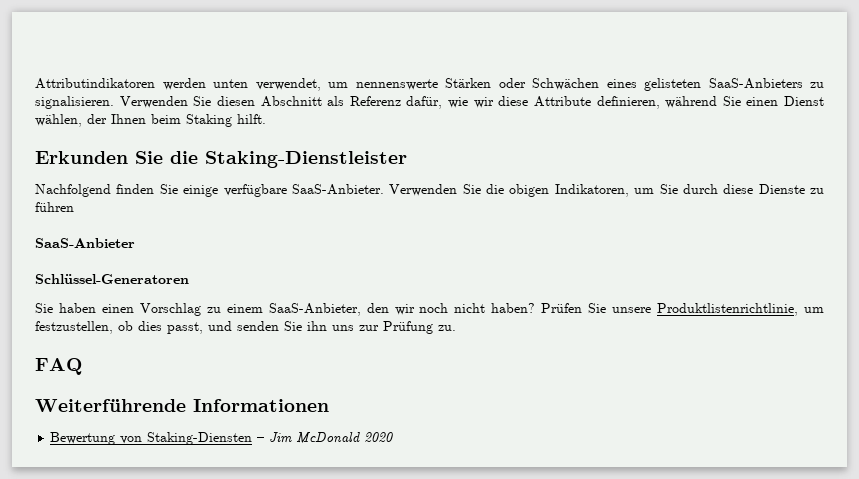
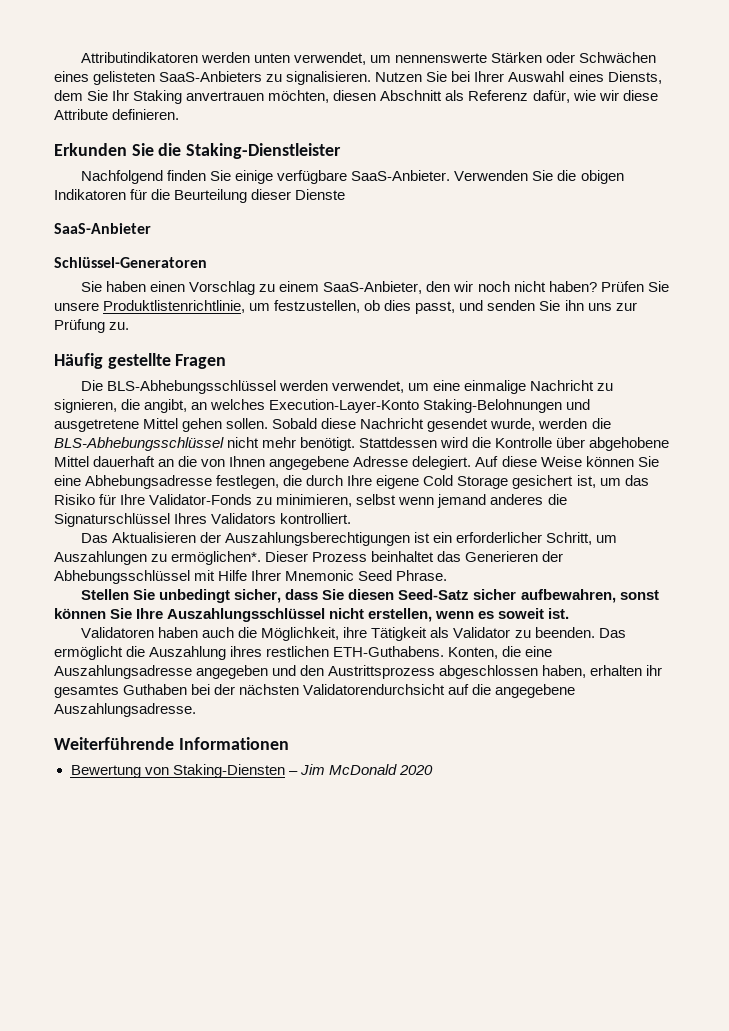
- Verwenden Sie diesen Abschnitt als Referenz dafür, wie wir diese Attribute definieren, während Sie einen Dienst wählen, der Ihnen beim Staking hilft.
+ Nutzen Sie bei Ihrer Auswahl eines Diensts, dem Sie Ihr Staking anvertrauen möchten, diesen Abschnitt als Referenz dafür, wie wir diese Attribute definieren.
- Verwenden Sie die obigen Indikatoren, um Sie durch diese Dienste zu führen
+ Verwenden Sie die obigen Indikatoren für die Beurteilung dieser Dienste
- FAQ
+ Häufig gestellte Fragen
+ Die BLS-Abhebungsschlüssel werden verwendet, um eine einmalige Nachricht zu signieren, die angibt, an welches Execution-Layer-Konto Staking-Belohnungen und ausgetretene Mittel gehen sollen. Sobald diese Nachricht gesendet wurde, werden die BLS-Abhebungsschlüssel nicht mehr benötigt. Stattdessen wird die Kontrolle über abgehobene Mittel dauerhaft an die von Ihnen angegebene Adresse delegiert. Auf diese Weise können Sie eine Abhebungsadresse festlegen, die durch Ihre eigene Cold Storage gesichert ist, um das Risiko für Ihre Validator-Fonds zu minimieren, selbst wenn jemand anderes die Signaturschlüssel Ihres Validators kontrolliert.
+ Das Aktualisieren der Auszahlungsberechtigungen ist ein erforderlicher Schritt, um Auszahlungen zu ermöglichen*. Dieser Prozess beinhaltet das Generieren der Abhebungsschlüssel mit Hilfe Ihrer Mnemonic Seed Phrase.
+ Stellen Sie unbedingt sicher, dass Sie diesen Seed-Satz sicher aufbewahren, sonst können Sie Ihre Auszahlungsschlüssel nicht erstellen, wenn es soweit ist.
+ Validatoren haben auch die Möglichkeit, ihre Tätigkeit als Validator zu beenden. Das ermöglicht die Auszahlung ihres restlichen ETH-Guthabens. Konten, die eine Auszahlungsadresse angegeben und den Austrittsprozess abgeschlossen haben, erhalten ihr gesamtes Guthaben bei der nächsten Validatorendurchsicht auf die angegebene Auszahlungsadresse.

